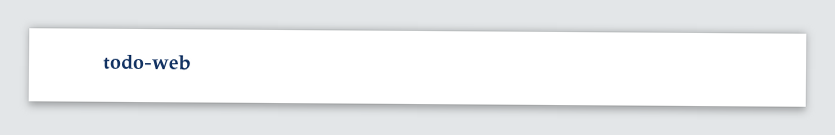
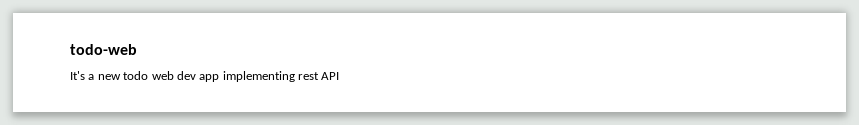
+ It's a new todo web dev app implementing rest API

